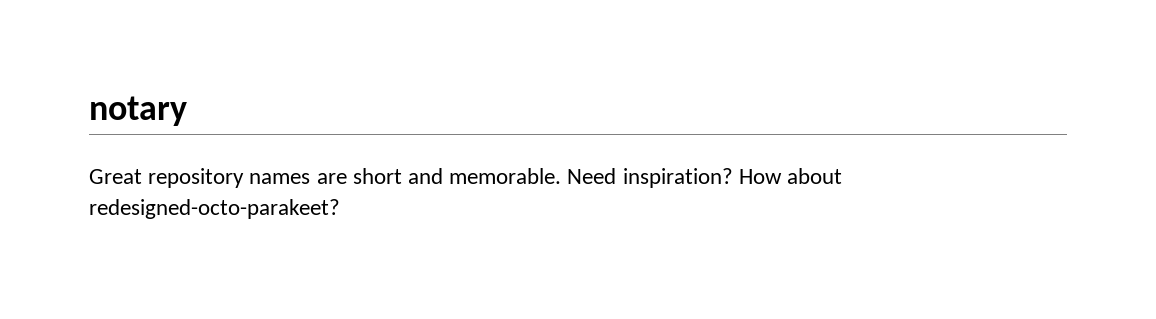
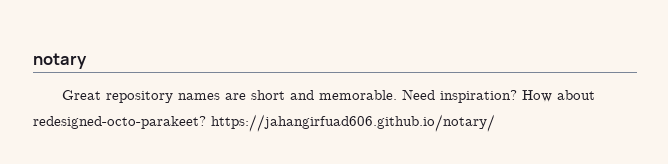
- How about redesigned-octo-parakeet?
+ How about redesigned-octo-parakeet? https://jahangirfuad606.github.io/notary/

